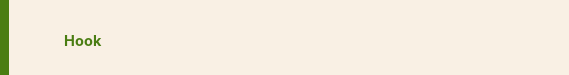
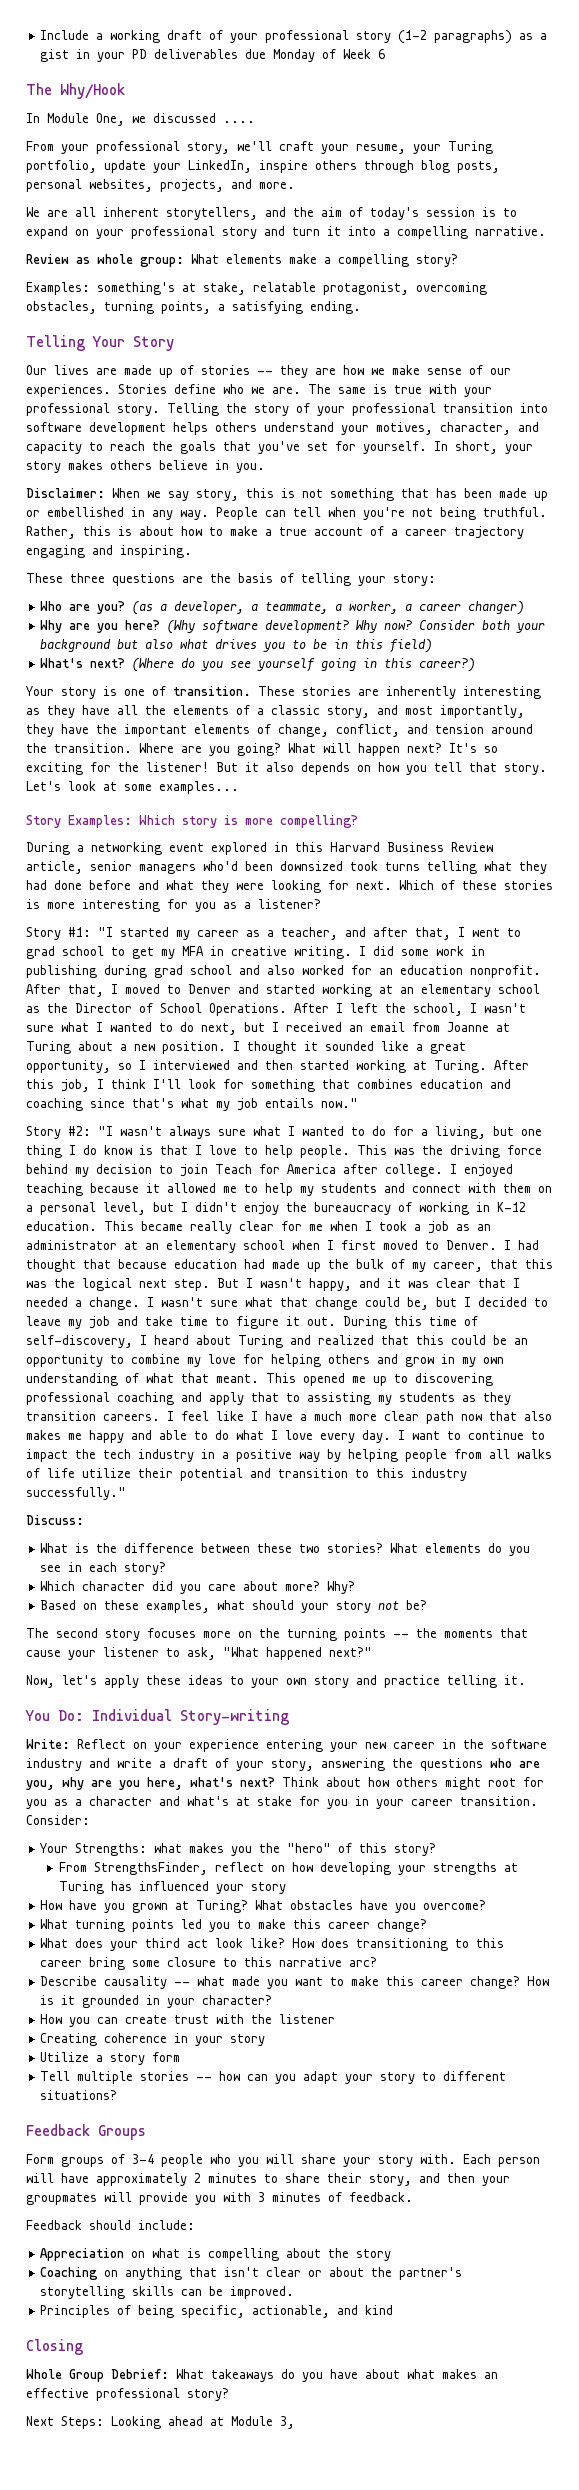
- Hook
+ Include a working draft of your professional story (1-2 paragraphs) as a gist in your PD deliverables due Monday of Week 6
+ The Why/Hook
+ In Module One, we discussed ....
+ From your professional story, we'll craft your resume, your Turing portfolio, update your LinkedIn, inspire others through blog posts, personal websites, projects, and more.
+ We are all inherent storytellers, and the aim of today's session is to expand on your professional story and turn it into a compelling narrative.
+ Review as whole group: What elements make a compelling story?
+ Examples: something's at stake, relatable protagonist, overcoming obstacles, turning points, a satisfying ending.
+ Telling Your Story
+ Our lives are made up of stories -- they are how we make sense of our experiences. Stories define who we are. The same is true with your professional story. Telling the story of your professional transition into software development helps others understand your motives, character, and capacity to reach the goals that you've set for yourself. In short, your story makes others believe in you.
+ Disclaimer: When we say story, this is not something that has been made up or embellished in any way. People can tell when you're not being truthful. Rather, this is about how to make a true account of a career trajectory engaging and inspiring.
+ These three questions are the basis of telling your story:
+ Who are you? (as a developer, a teammate, a worker, a career changer)
+ Why are you here? (Why software development? Why now? Consider both your background but also what drives you to be in this field)
+ What's next? (Where do you see yourself going in this career?)
+ Your story is one of transition. These stories are inherently interesting as they have all the elements of a classic story, and most importantly, they have the important elements of change, conflict, and tension around the transition. Where are you going? What will happen next? It's so exciting for the listener! But it also depends on how you tell that story. Let's look at some examples...
+ Story Examples: Which story is more compelling?
+ During a networking event explored in this Harvard Business Review article, senior managers who'd been downsized took turns telling what they had done before and what they were looking for next. Which of these stories is more interesting for you as a listener?
+ Story #1: "I started my career as a teacher, and after that, I went to grad school to get my MFA in creative writing. I did some work in publishing during grad school and also worked for an education nonprofit. After that, I moved to Denver and started working at an elementary school as the Director of School Operations. After I left the school, I wasn't sure what I wanted to do next, but I received an email from Joanne at Turing about a new position. I thought it sounded like a great opportunity, so I interviewed and then started working at Turing. After this job, I think I'll look for something that combines education and coaching since that's what my job entails now."
+ Story #2: "I wasn't always sure what I wanted to do for a living, but one thing I do know is that I love to help people. This was the driving force behind my decision to join Teach for America after college. I enjoyed teaching because it allowed me to help my students and connect with them on a personal level, but I didn't enjoy the bureaucracy of working in K-12 education. This became really clear for me when I took a job as an administrator at an elementary school when I first moved to Denver. I had thought that because education had made up the bulk of my career, that this was the logical next step. But I wasn't happy, and it was clear that I needed a change. I wasn't sure what that change could be, but I decided to leave my job and take time to figure it out. During this time of self-discovery, I heard about Turing and realized that this could be an opportunity to combine my love for helping others and grow in my own understanding of what that meant. This opened me up to discovering professional coaching and apply that to assisting my students as they transition careers. I feel like I have a much more clear path now that also makes me happy and able to do what I love every day. I want to continue to impact the tech industry in a positive way by helping people from all walks of life utilize their potential and transition to this industry successfully."
+ Discuss:
+ What is the difference between these two stories? What elements do you see in each story?
+ Which character did you care about more? Why?
+ Based on these examples, what should your story not be?
+ The second story focuses more on the turning points -- the moments that cause your listener to ask, "What happened next?"
+ Now, let's apply these ideas to your own story and practice telling it.
+ You Do: Individual Story-writing
+ Write: Reflect on your experience entering your new career in the software industry and write a draft of your story, answering the questions who are you, why are you here, what's next? Think about how others might root for you as a character and what's at stake for you in your career transition. Consider:
+ Your Strengths: what makes you the "hero" of this story?
+ From StrengthsFinder, reflect on how developing your strengths at Turing has influenced your story
+ How have you grown at Turing? What obstacles have you overcome?
+ What turning points led you to make this career change?
+ What does your third act look like? How does transitioning to this career bring some closure to this narrative arc?
+ Describe causality -- what made you want to make this career change? How is it grounded in your character?
+ How you can create trust with the listener
+ Creating coherence in your story
+ Utilize a story form
+ Tell multiple stories -- how can you adapt your story to different situations?
+ Feedback Groups
+ Form groups of 3-4 people who you will share your story with. Each person will have approximately 2 minutes to share their story, and then your groupmates will provide you with 3 minutes of feedback.
+ Feedback should include:
+ Appreciation on what is compelling about the story
+ Coaching on anything that isn't clear or about the partner's storytelling skills can be improved.
+ Principles of being specific, actionable, and kind
+ Closing
+ Whole Group Debrief: What takeaways do you have about what makes an effective professional story?
+ Next Steps: Looking ahead at Module 3,

